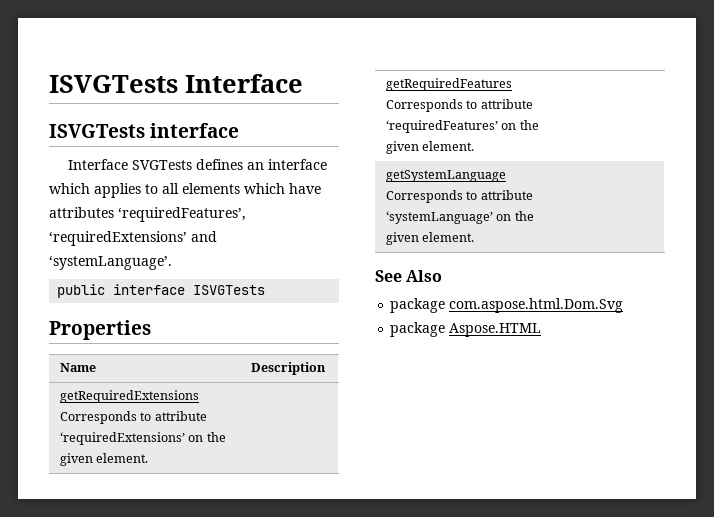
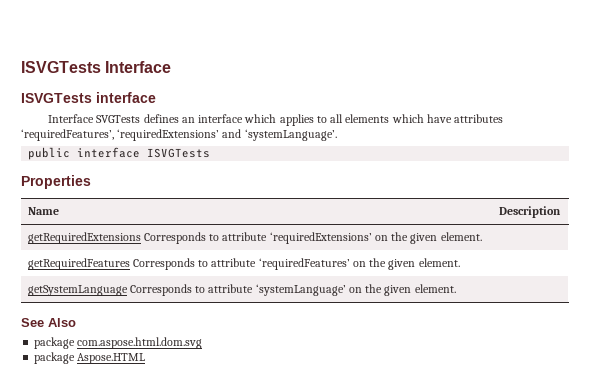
- package com.aspose.html.Dom.Svg
+ package com.aspose.html.dom.svg

